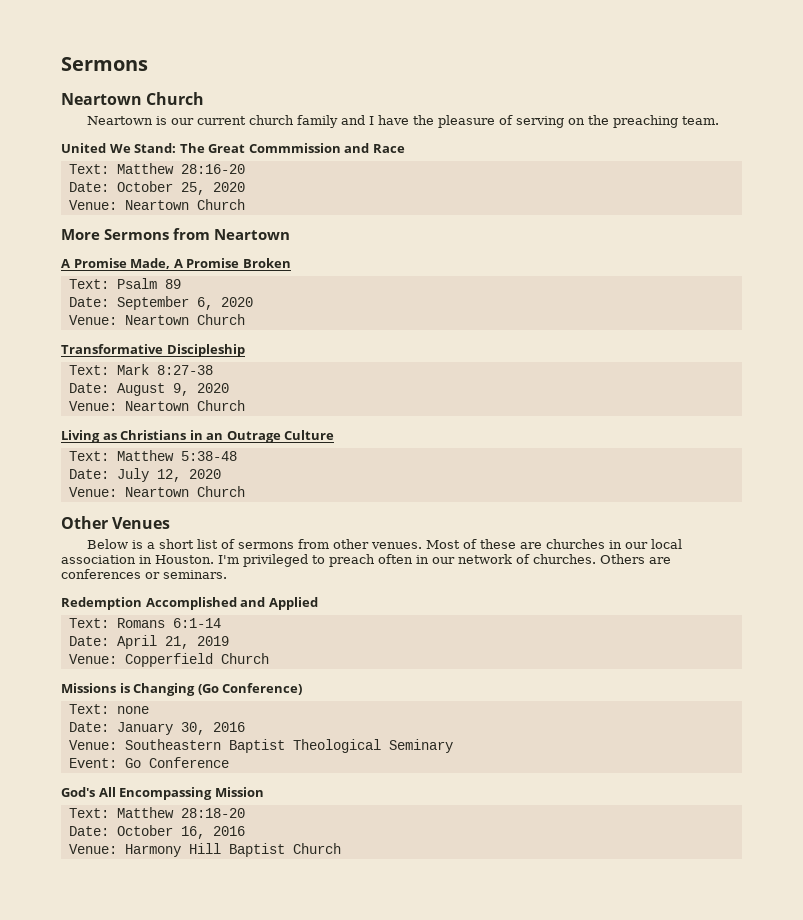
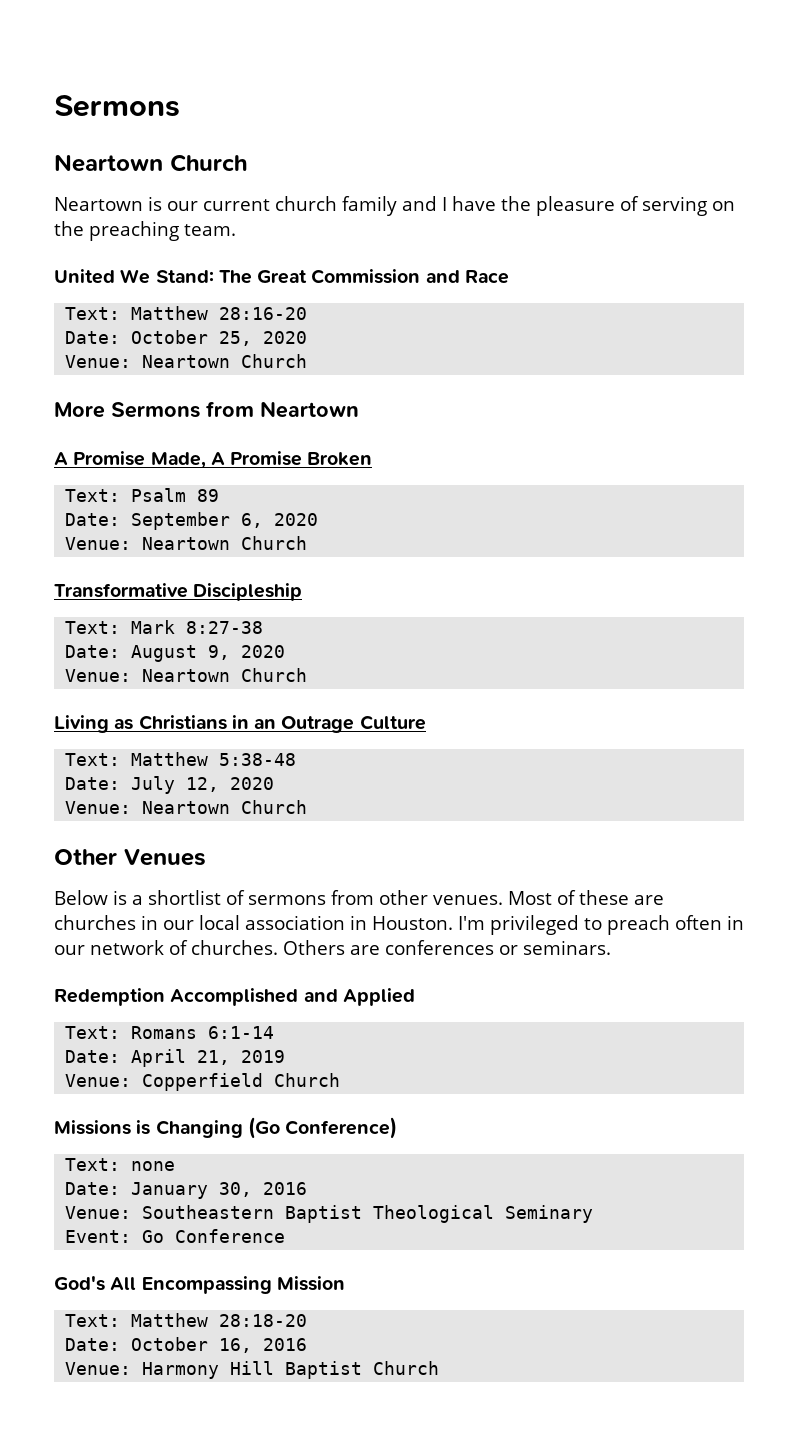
- United We Stand: The Great Commmission and Race
+ United We Stand: The Great Commission and Race
- Below is a short list of sermons from other venues.
+ Below is a shortlist of sermons from other venues.

